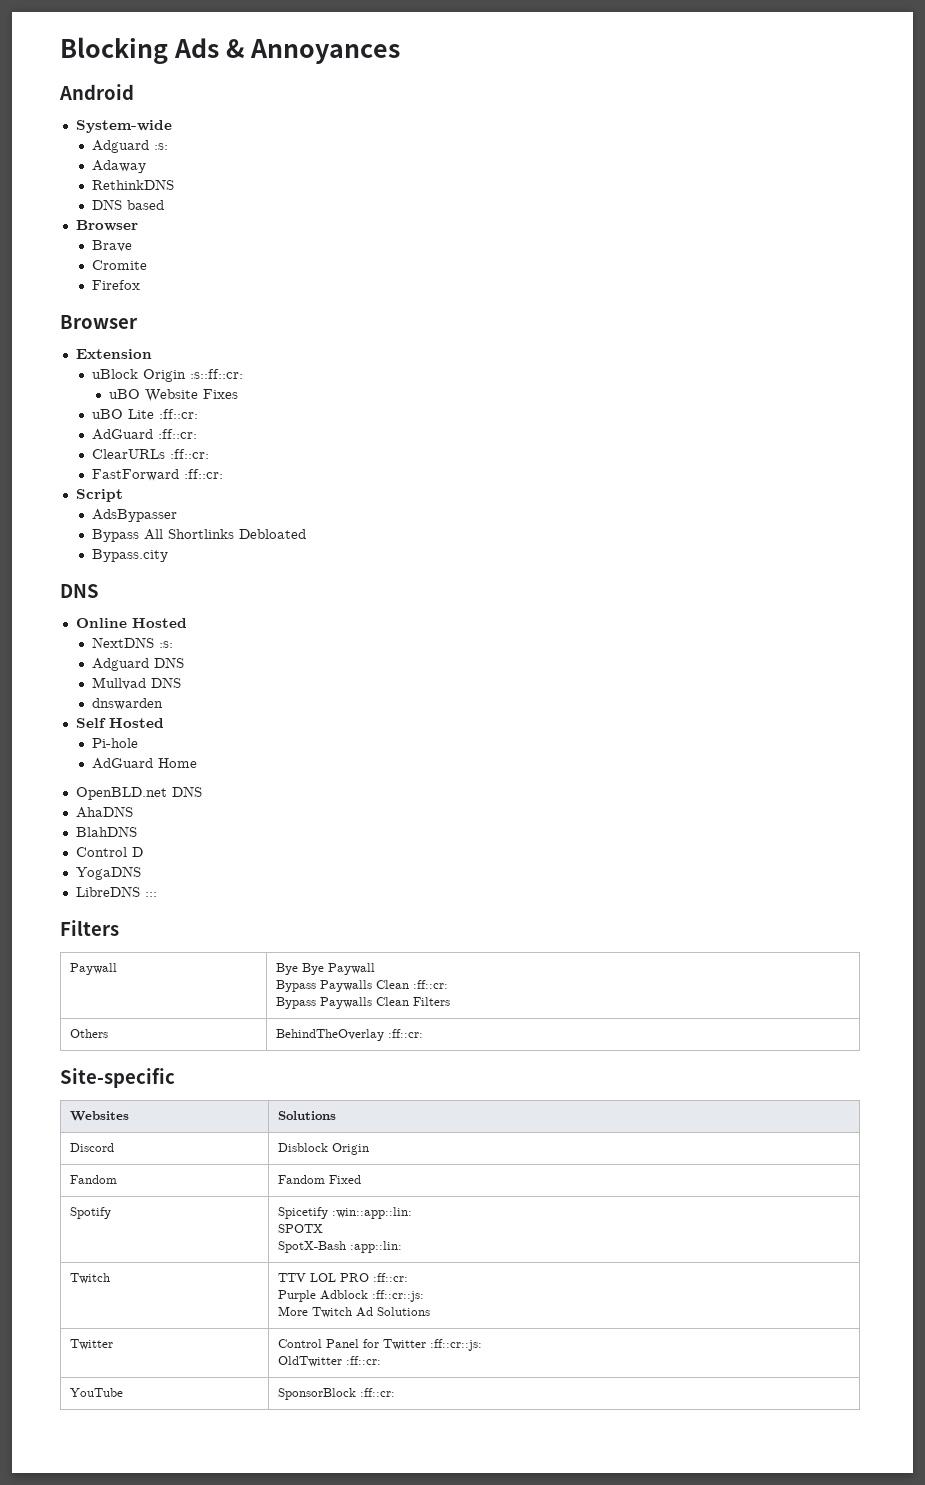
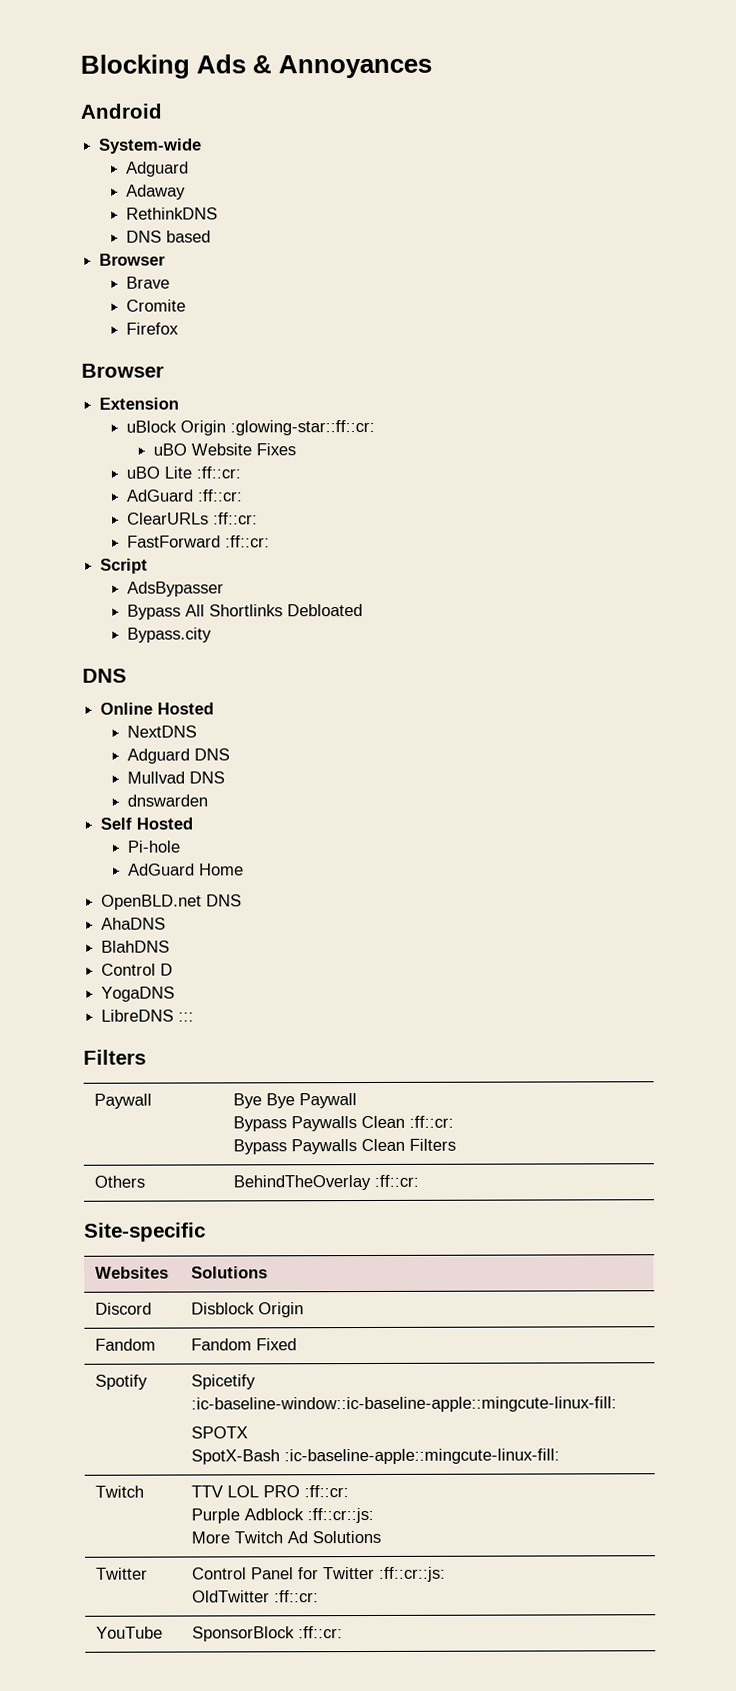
  System-wide
- Adguard :s:
+ Adguard
- uBlock Origin :s::ff::cr:
+ uBlock Origin :glowing-star::ff::cr:
- NextDNS :s:
+ NextDNS
- Spotify | Spicetify :win::app::lin:
+ Spotify | Spicetify :ic-baseline-window::ic-baseline-apple::mingcute-linux-fill:
  SPOTX
- SpotX-Bash :app::lin:
+ SpotX-Bash :ic-baseline-apple::mingcute-linux-fill:

